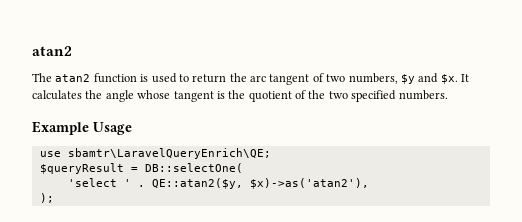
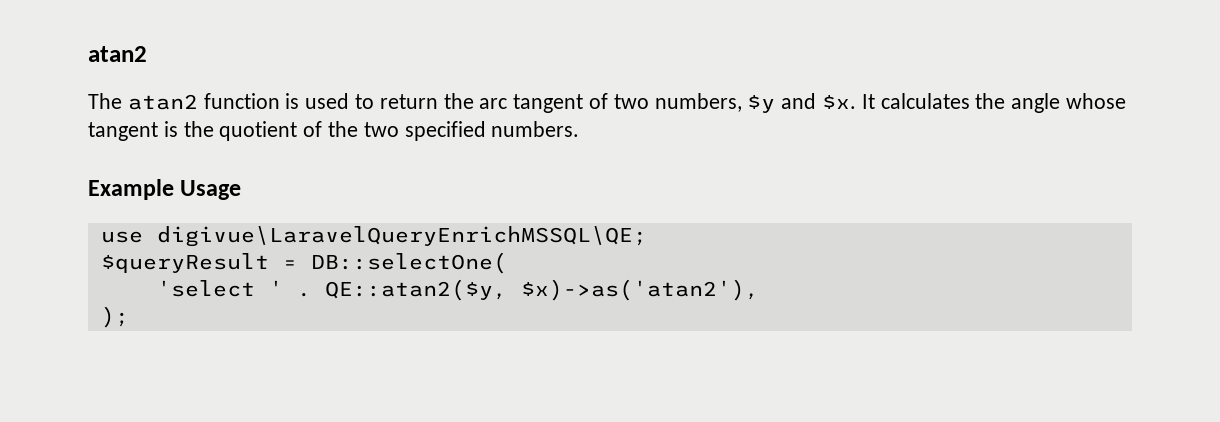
- use sbamtr\LaravelQueryEnrich\QE;
+ use digivue\LaravelQueryEnrichMSSQL\QE;

